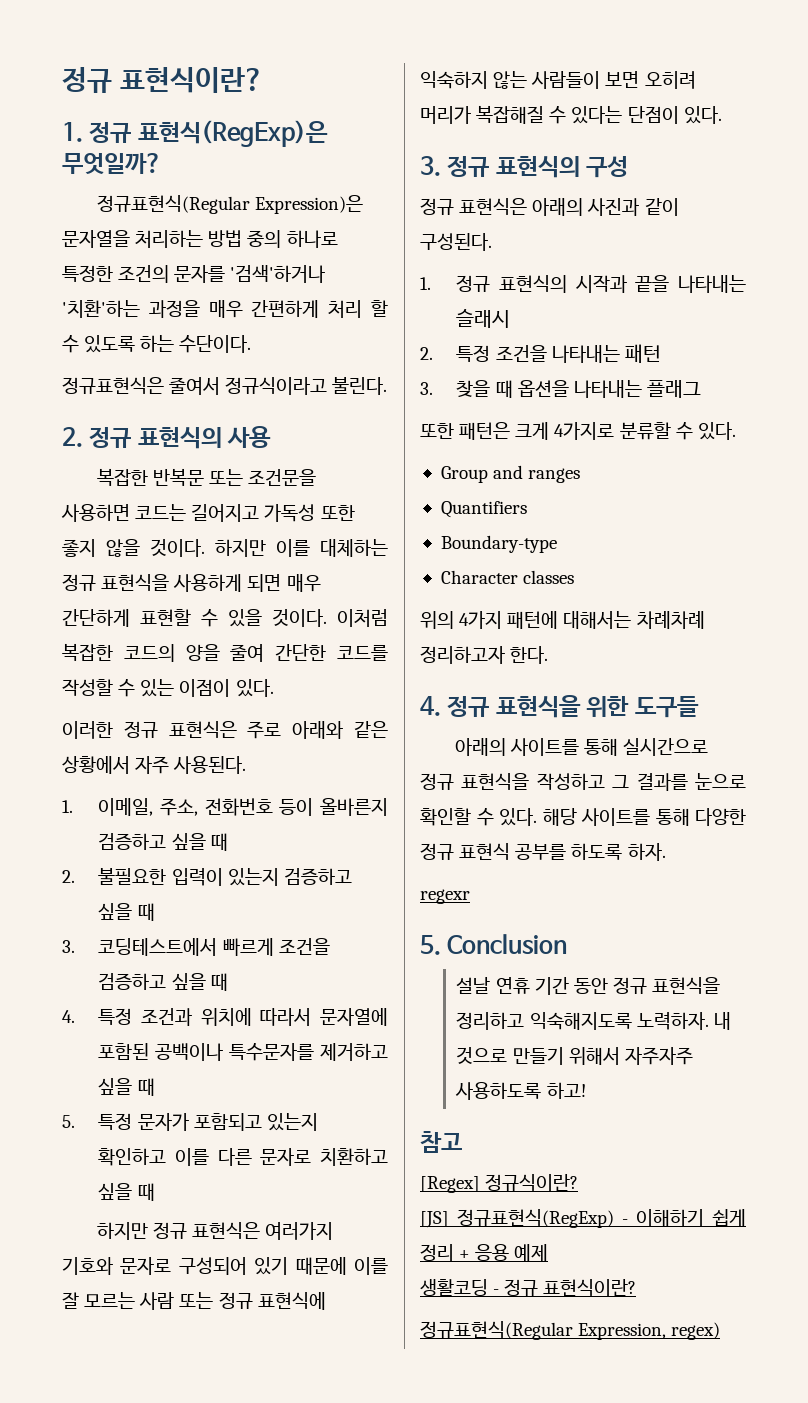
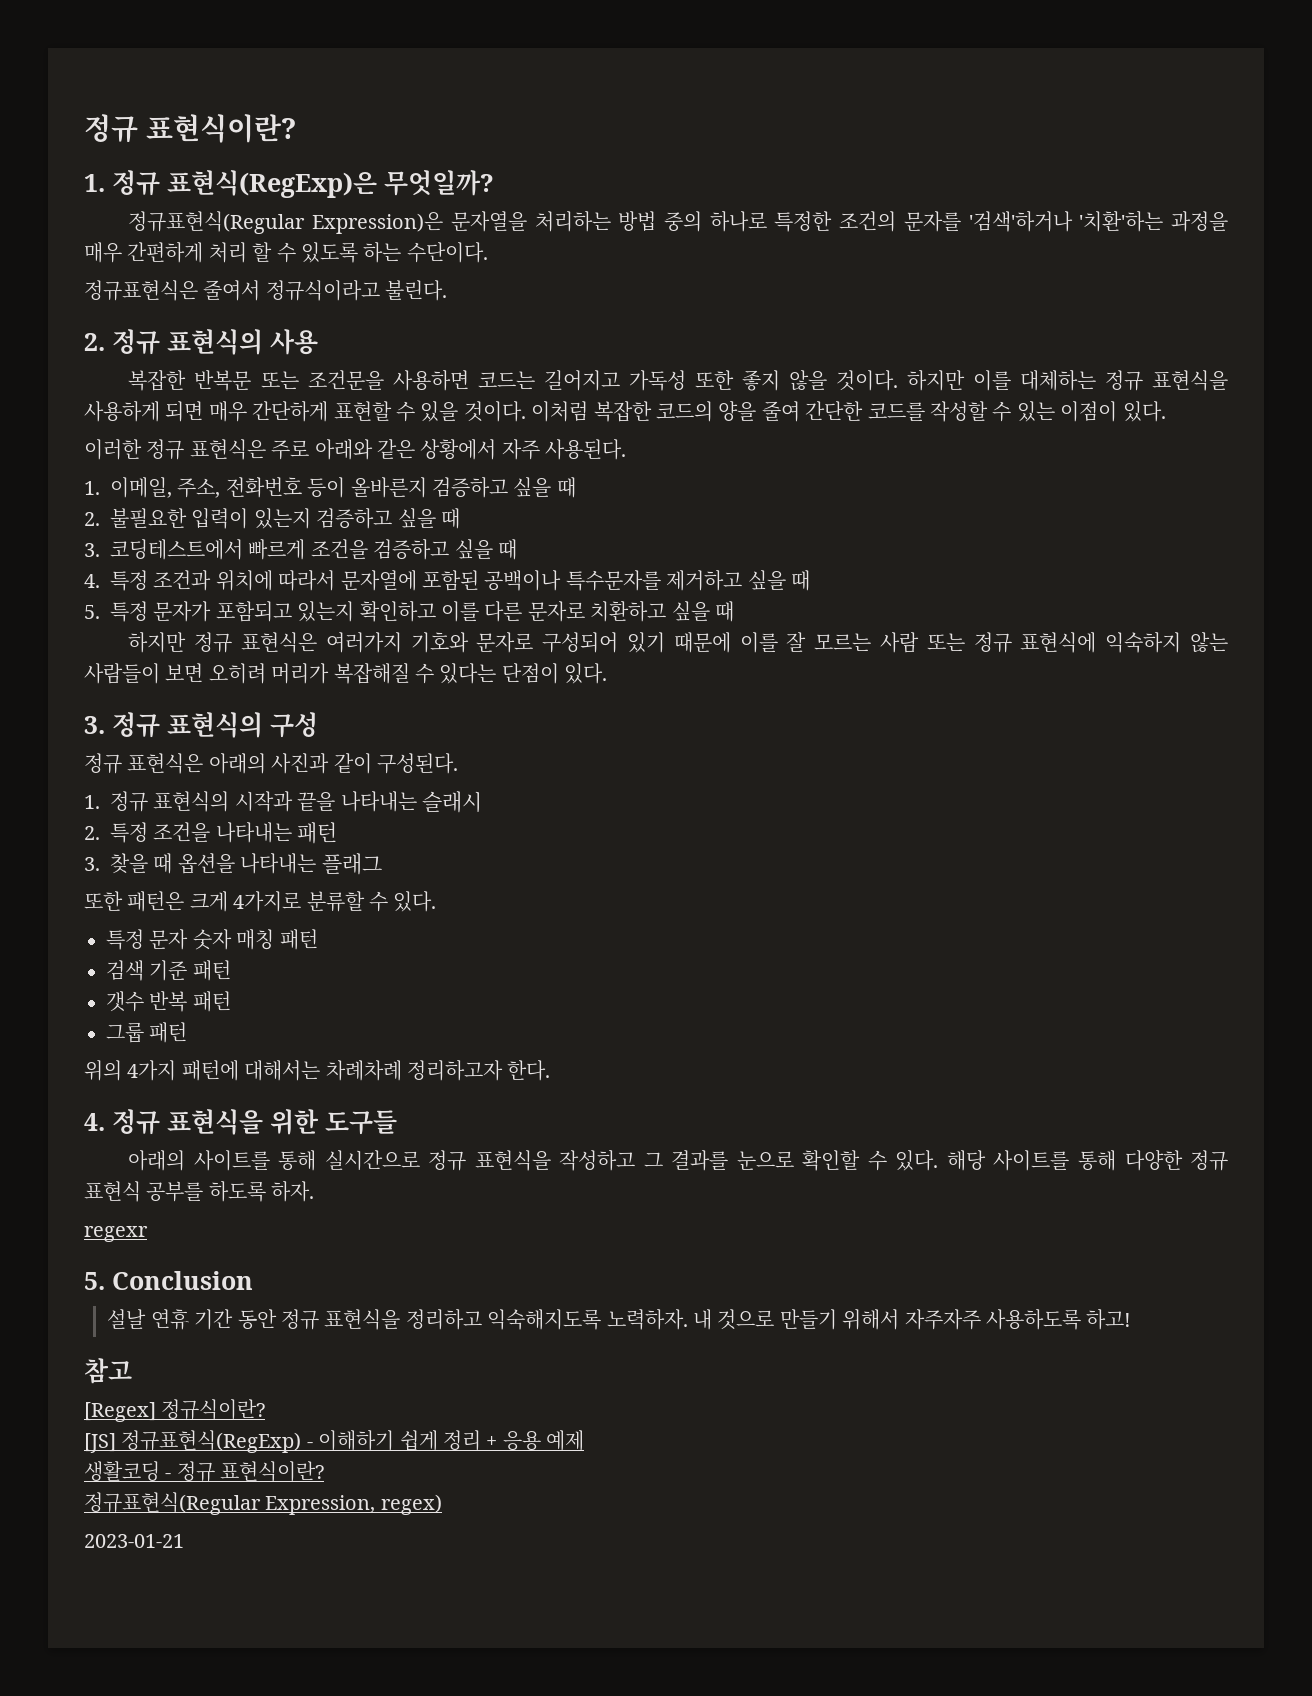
- Group and ranges
- Quantifiers
- Boundary-type
- Character classes
+ 특정 문자 숫자 매칭 패턴
+ 검색 기준 패턴
+ 갯수 반복 패턴
+ 그룹 패턴
+ 2023-01-21

